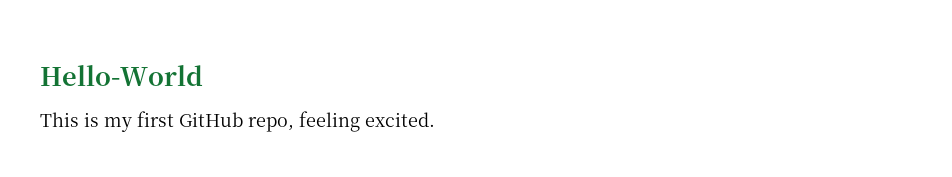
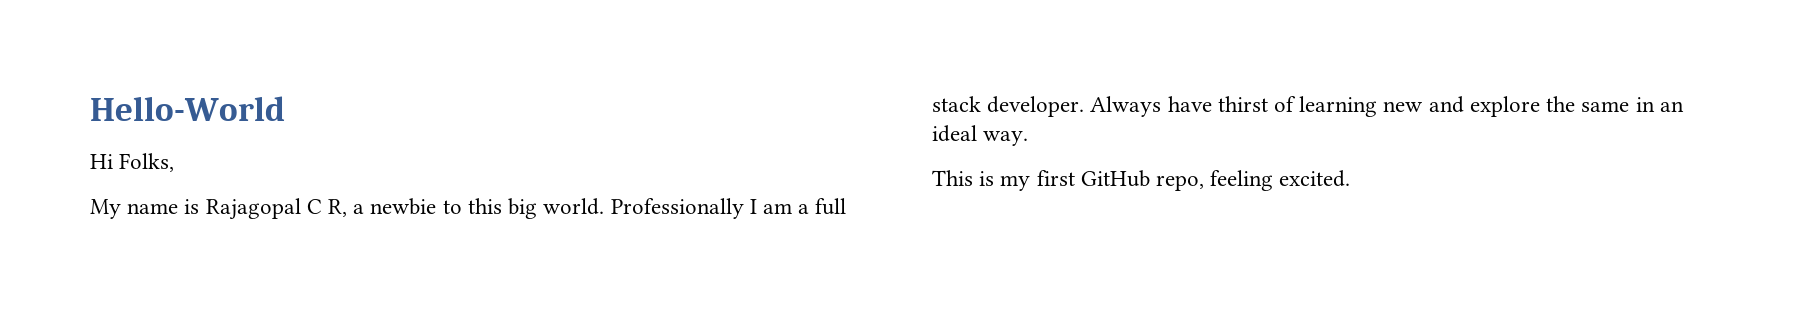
+ Hi Folks,
+ My name is Rajagopal C R, a newbie to this big world. Professionally I am a full stack developer. Always have thirst of learning new and explore the same in an ideal way.

